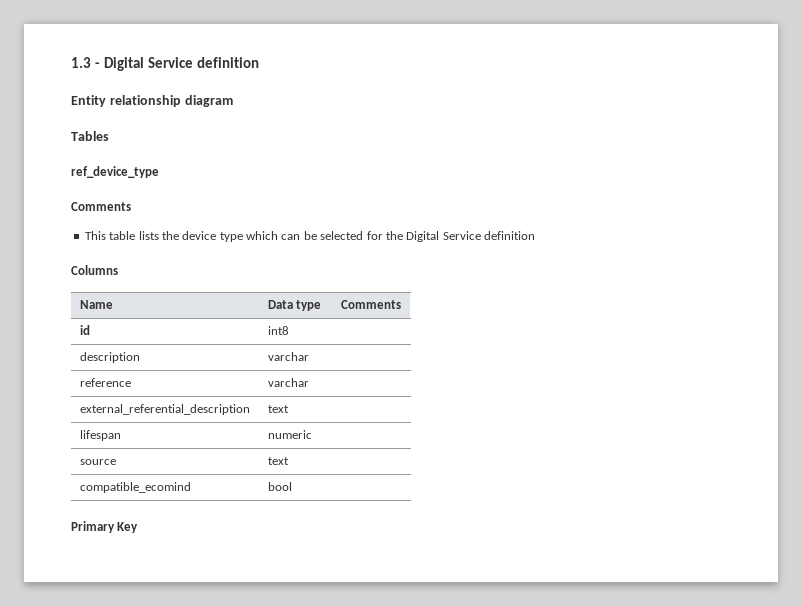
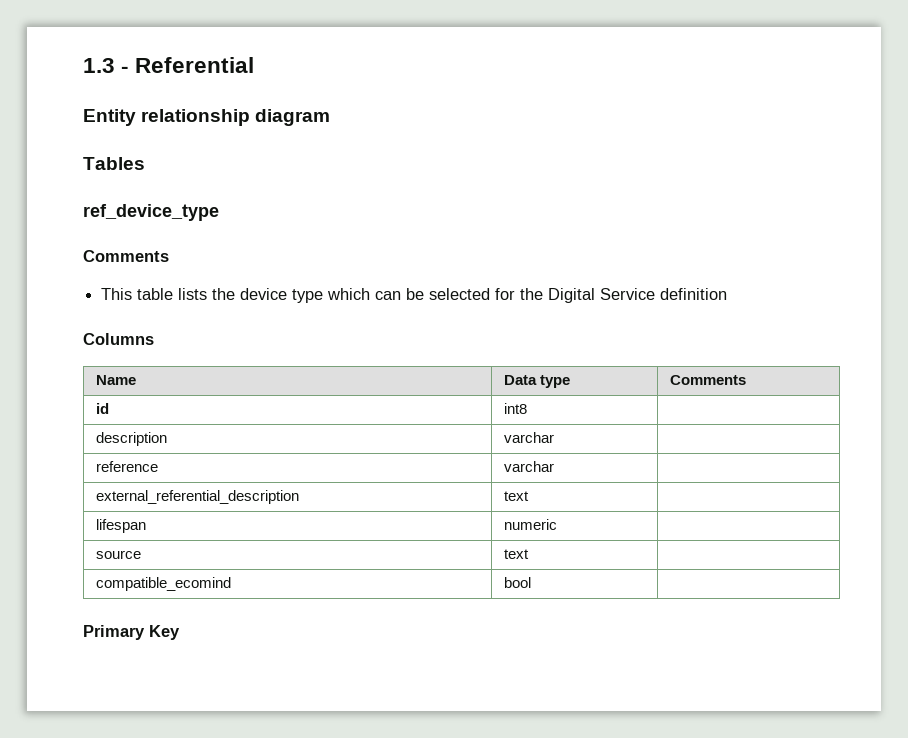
- 1.3 - Digital Service definition
+ 1.3 - Referential

